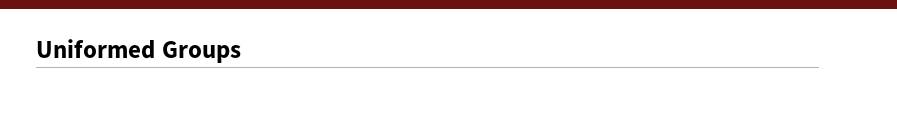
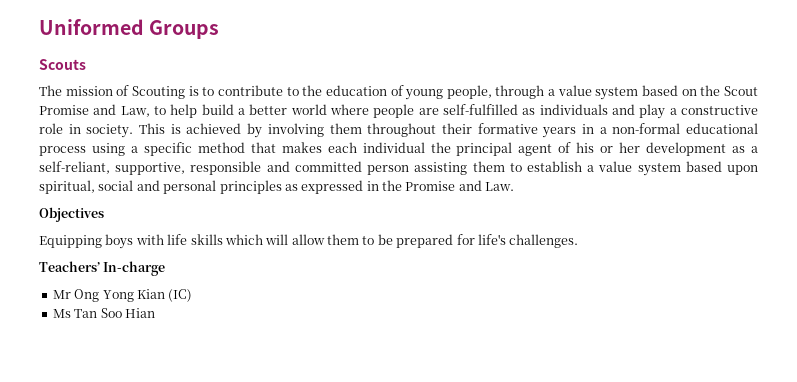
+ Scouts
+ The mission of Scouting is to contribute to the education of young people, through a value system based on the Scout Promise and Law, to help build a better world where people are self-fulfilled as individuals and play a constructive role in society. This is achieved by involving them throughout their formative years in a non-formal educational process using a specific method that makes each individual the principal agent of his or her development as a self-reliant, supportive, responsible and committed person assisting them to establish a value system based upon spiritual, social and personal principles as expressed in the Promise and Law.
+ Objectives
+ Equipping boys with life skills which will allow them to be prepared for life's challenges.
+ Teachers’ In-charge
+ Mr Ong Yong Kian (IC)
+ Ms Tan Soo Hian

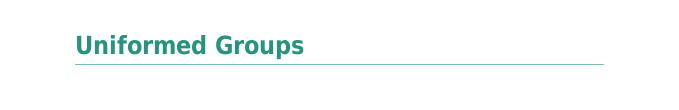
- Scouts
- The mission of Scouting is to contribute to the education of young people, through a value system based on the Scout Promise and Law, to help build a better world where people are self-fulfilled as individuals and play a constructive role in society. This is achieved by involving them throughout their formative years in a non-formal educational process using a specific method that makes each individual the principal agent of his or her development as a self-reliant, supportive, responsible and committed person assisting them to establish a value system based upon spiritual, social and personal principles as expressed in the Promise and Law.
- Objectives
- Equipping boys with life skills which will allow them to be prepared for life's challenges.
- Teachers’ In-charge
- Mr Ong Yong Kian (IC)
- Ms Tan Soo Hian

